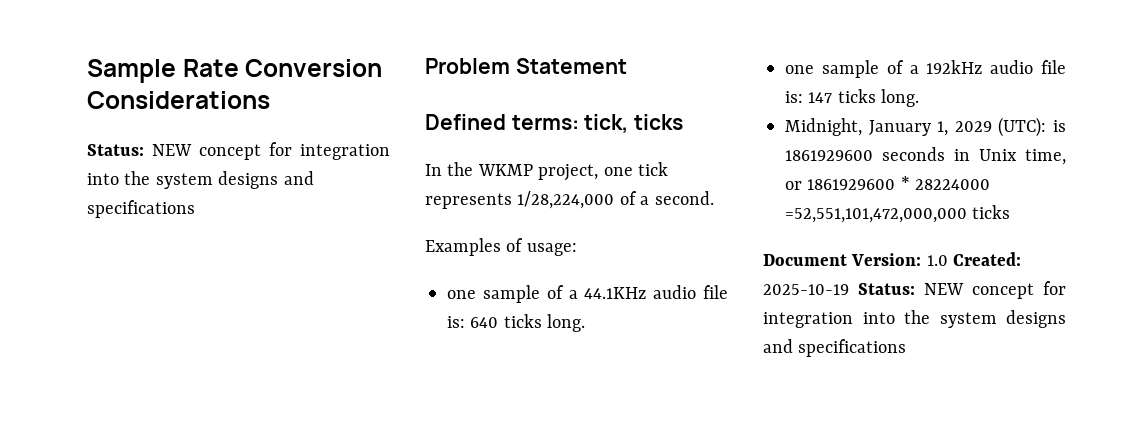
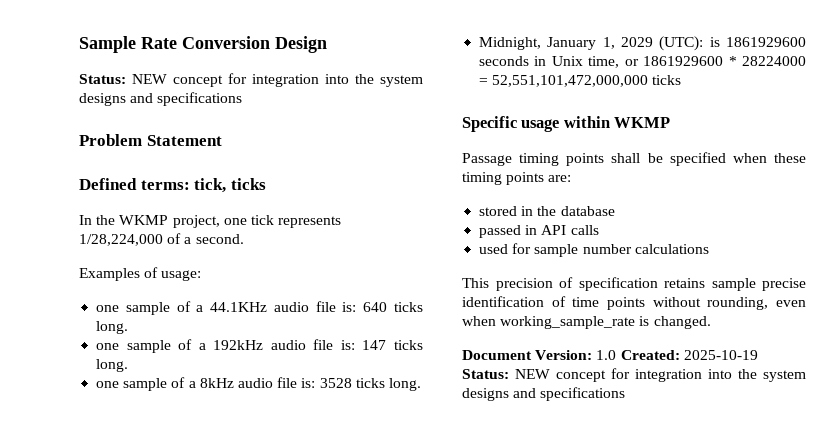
- Sample Rate Conversion Considerations
+ Sample Rate Conversion Design
+ one sample of a 8kHz audio file is: 3528 ticks long.
- Midnight, January 1, 2029 (UTC): is 1861929600 seconds in Unix time, or 1861929600 * 28224000 =52,551,101,472,000,000 ticks
+ Midnight, January 1, 2029 (UTC): is 1861929600 seconds in Unix time, or 1861929600 * 28224000 = 52,551,101,472,000,000 ticks
+ Specific usage within WKMP
+ Passage timing points shall be specified when these timing points are:
+ stored in the database
+ passed in API calls
+ used for sample number calculations
+ This precision of specification retains sample precise identification of time points without rounding, even when working_sample_rate is changed.

